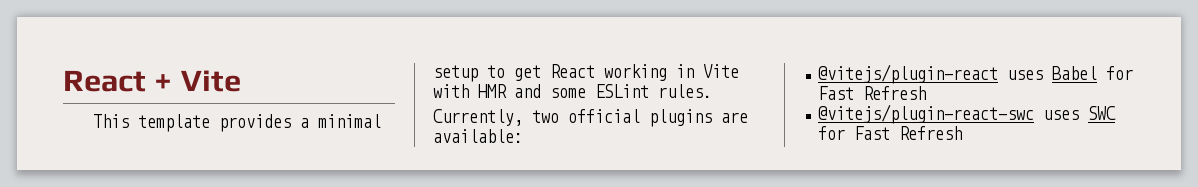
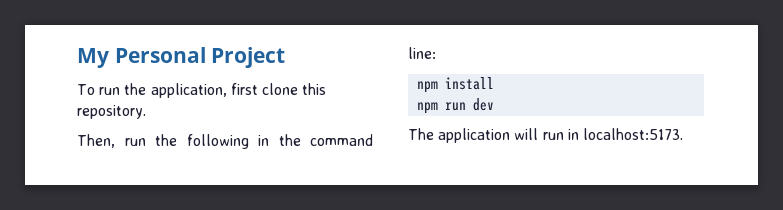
- React + Vite
- This template provides a minimal setup to get React working in Vite with HMR and some ESLint rules.
- Currently, two official plugins are available:
- @vitejs/plugin-react uses Babel for Fast Refresh
- @vitejs/plugin-react-swc uses SWC for Fast Refresh
+ My Personal Project
+ To run the application, first clone this repository.
+ Then, run the following in the command line:
+ npm install
+ npm run dev
+ The application will run in localhost:5173.

